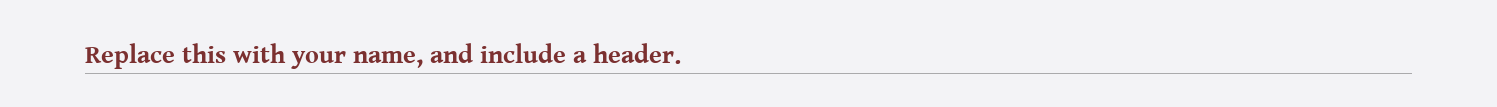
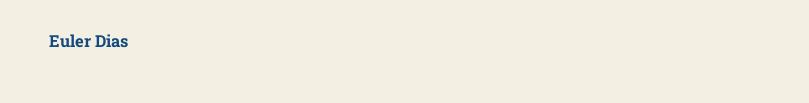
- Replace this with your name, and include a header.
+ Euler Dias

